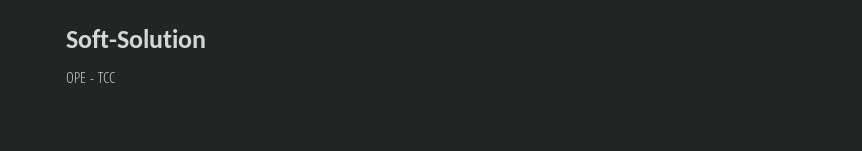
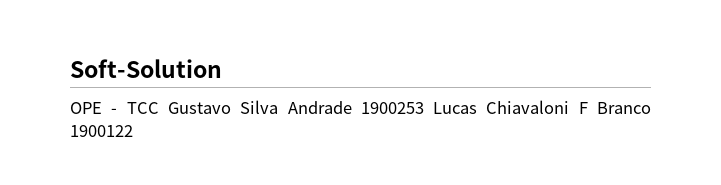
- OPE - TCC
+ OPE - TCC Gustavo Silva Andrade 1900253 Lucas Chiavaloni F Branco 1900122

